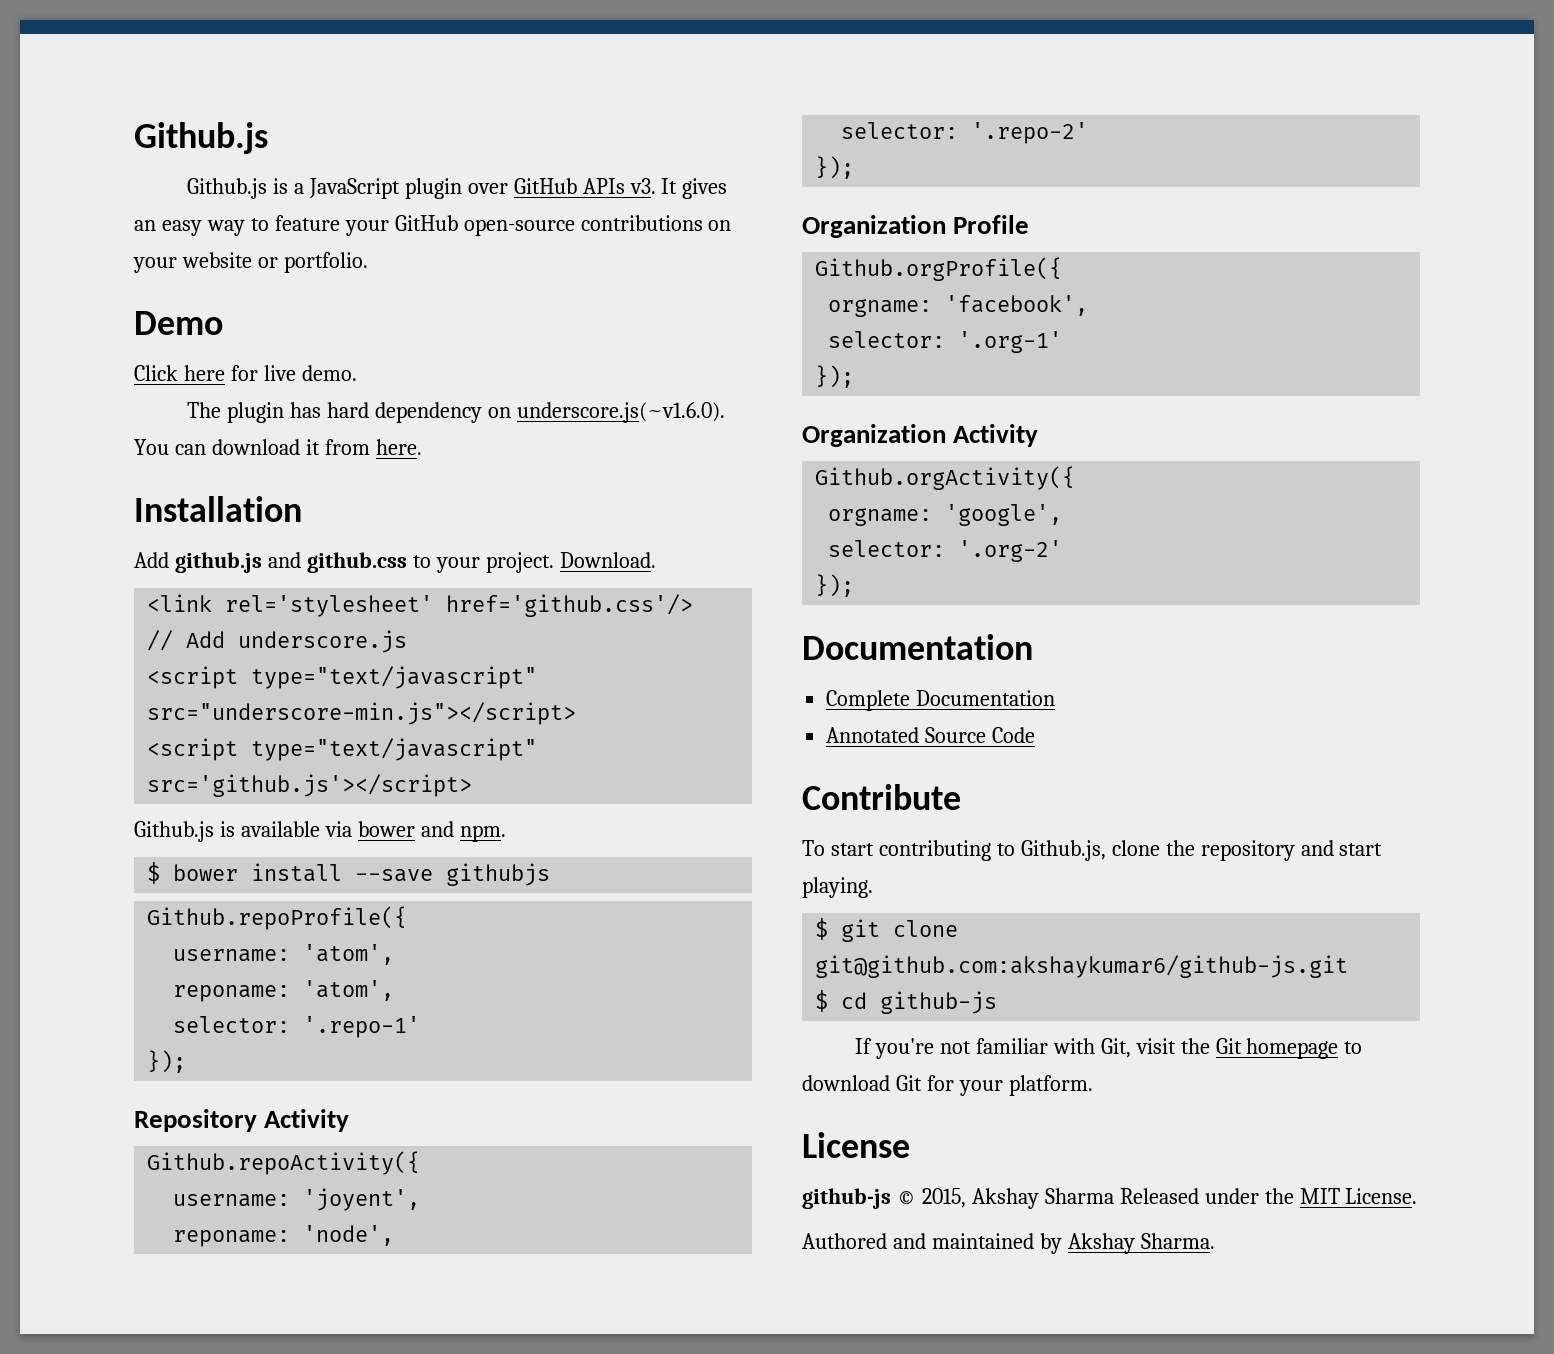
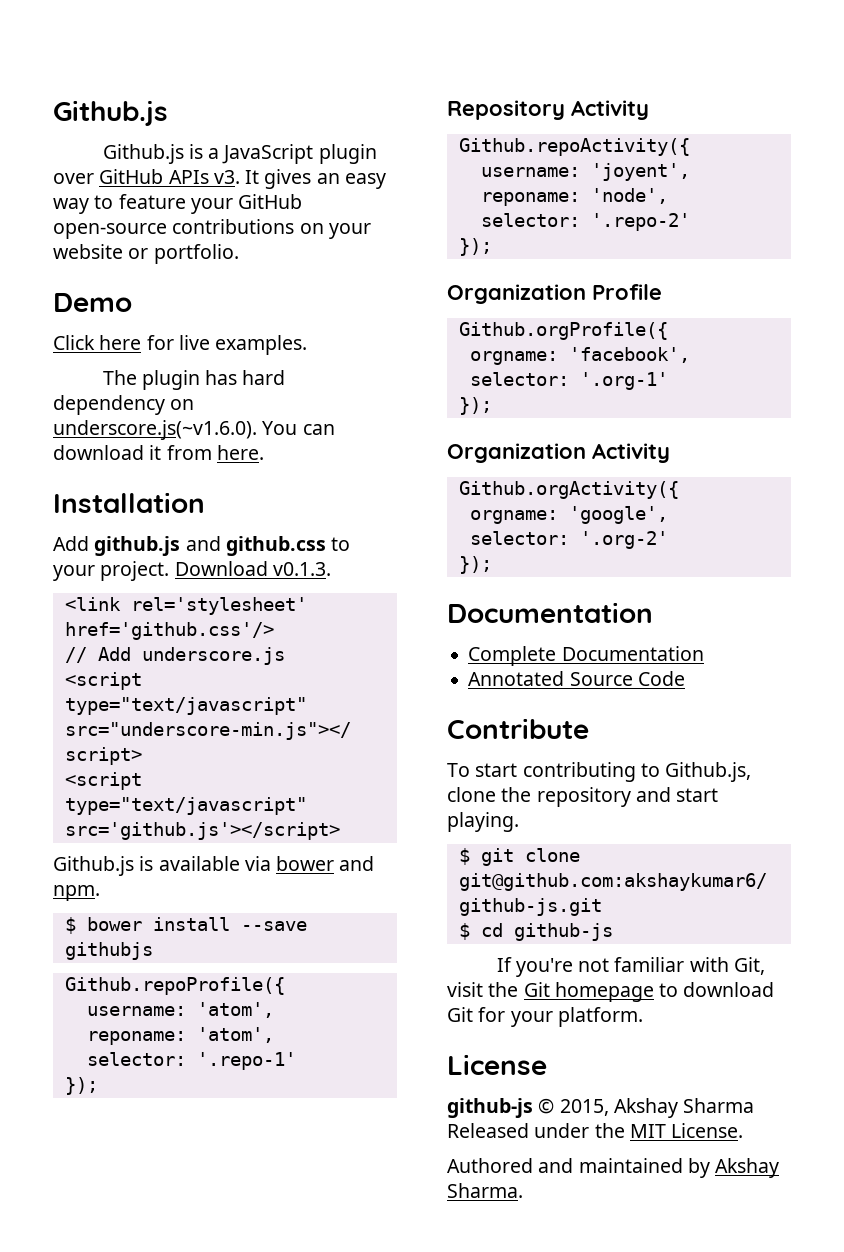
- Click here for live demo.
+ Click here for live examples.
- Download.
+ Download v0.1.3.

